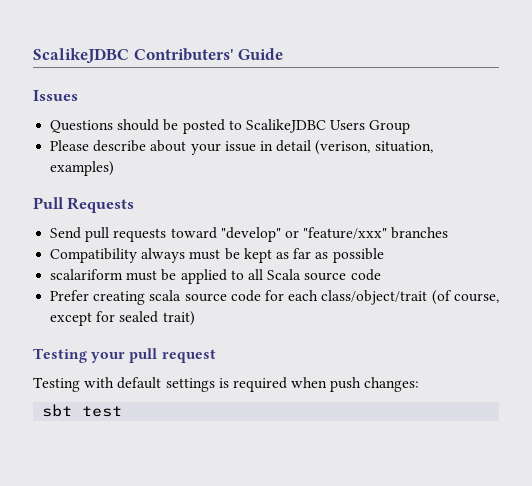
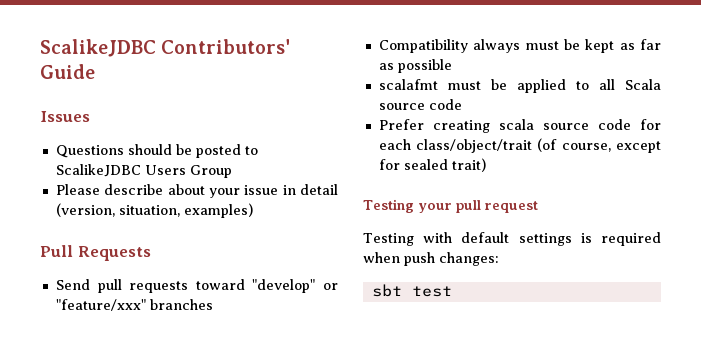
- ScalikeJDBC Contributers' Guide
+ ScalikeJDBC Contributors' Guide
- Please describe about your issue in detail (verison, situation, examples)
+ Please describe about your issue in detail (version, situation, examples)
- scalariform must be applied to all Scala source code
+ scalafmt must be applied to all Scala source code

